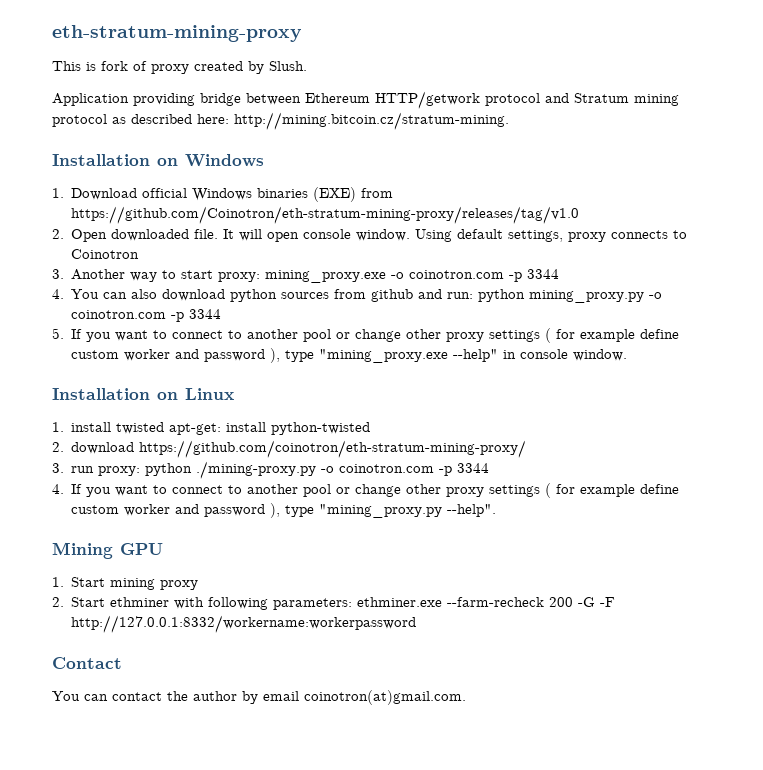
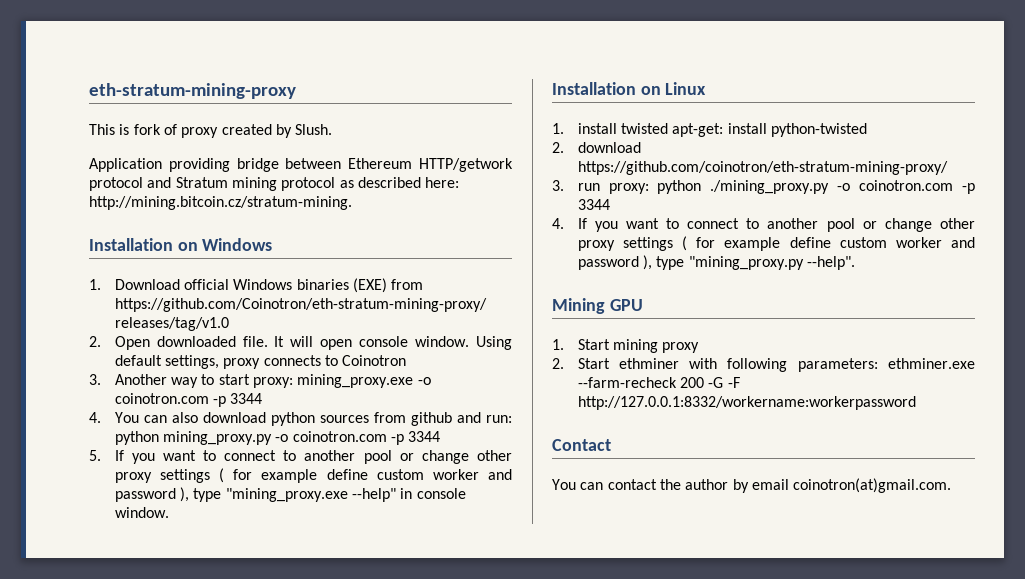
- 3. run proxy: python ./mining-proxy.py -o coinotron.com -p 3344
+ 3. run proxy: python ./mining_proxy.py -o coinotron.com -p 3344

